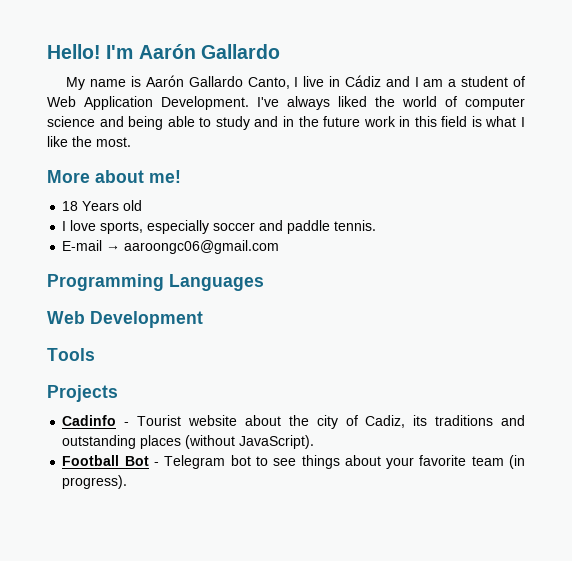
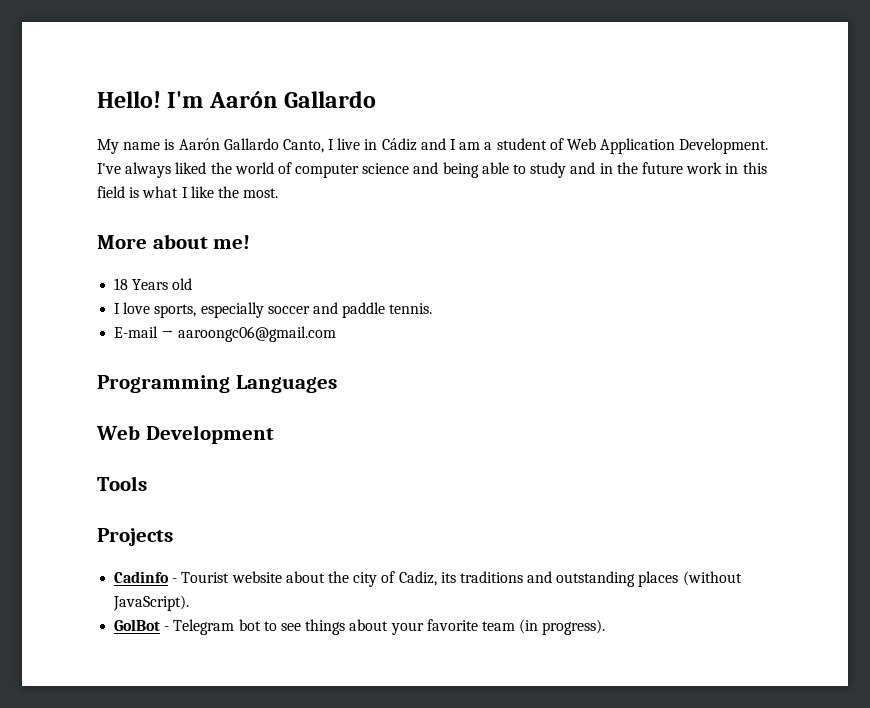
- Football Bot - Telegram bot to see things about your favorite team (in progress).
+ GolBot - Telegram bot to see things about your favorite team (in progress).

